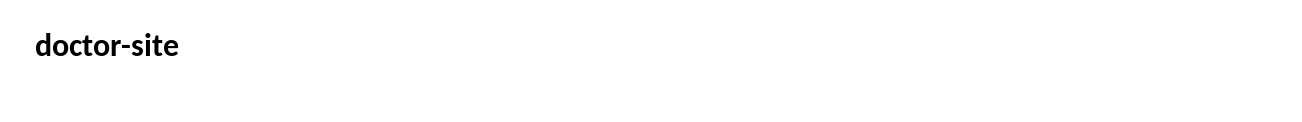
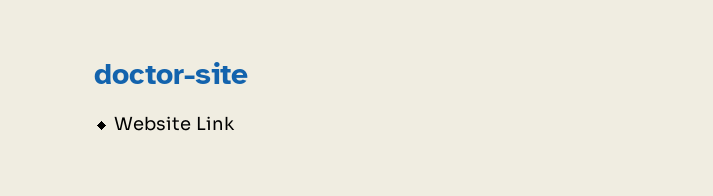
+ Website Link

